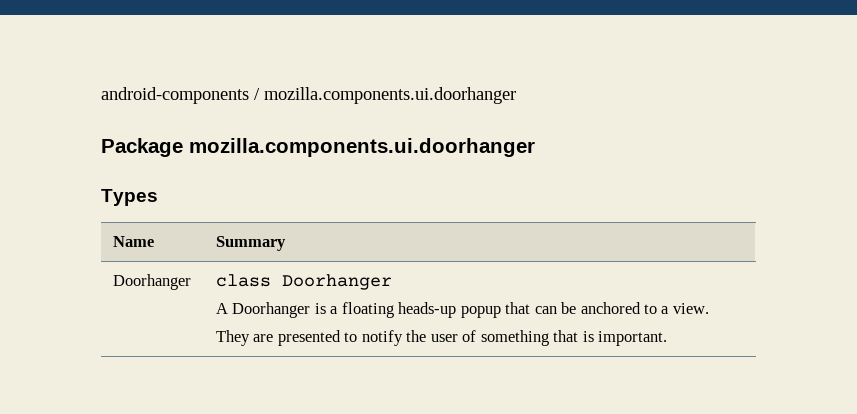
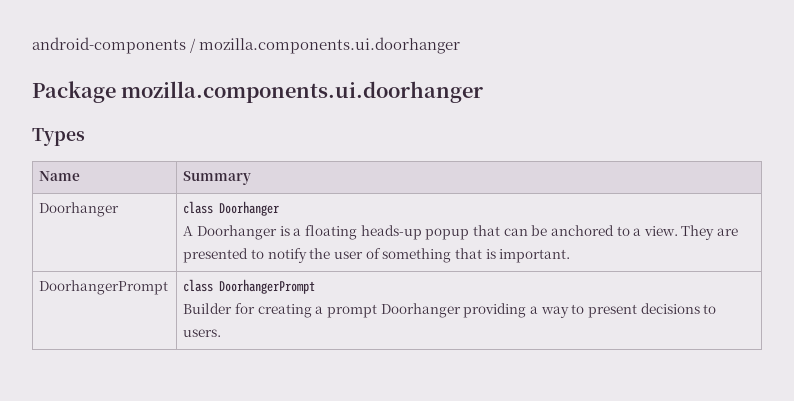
+ DoorhangerPrompt | class DoorhangerPrompt
+ Builder for creating a prompt Doorhanger providing a way to present decisions to users.

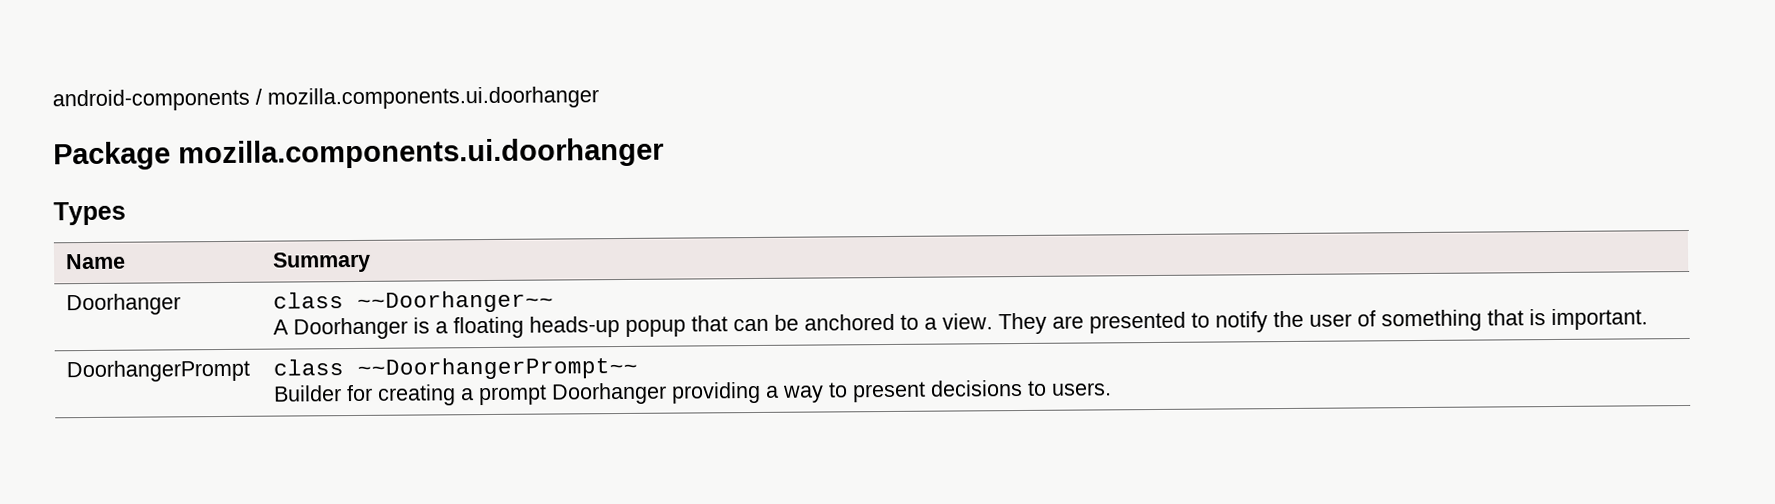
- Doorhanger | class Doorhanger
+ Doorhanger | class ~~Doorhanger~~
- DoorhangerPrompt | class DoorhangerPrompt
+ DoorhangerPrompt | class ~~DoorhangerPrompt~~

